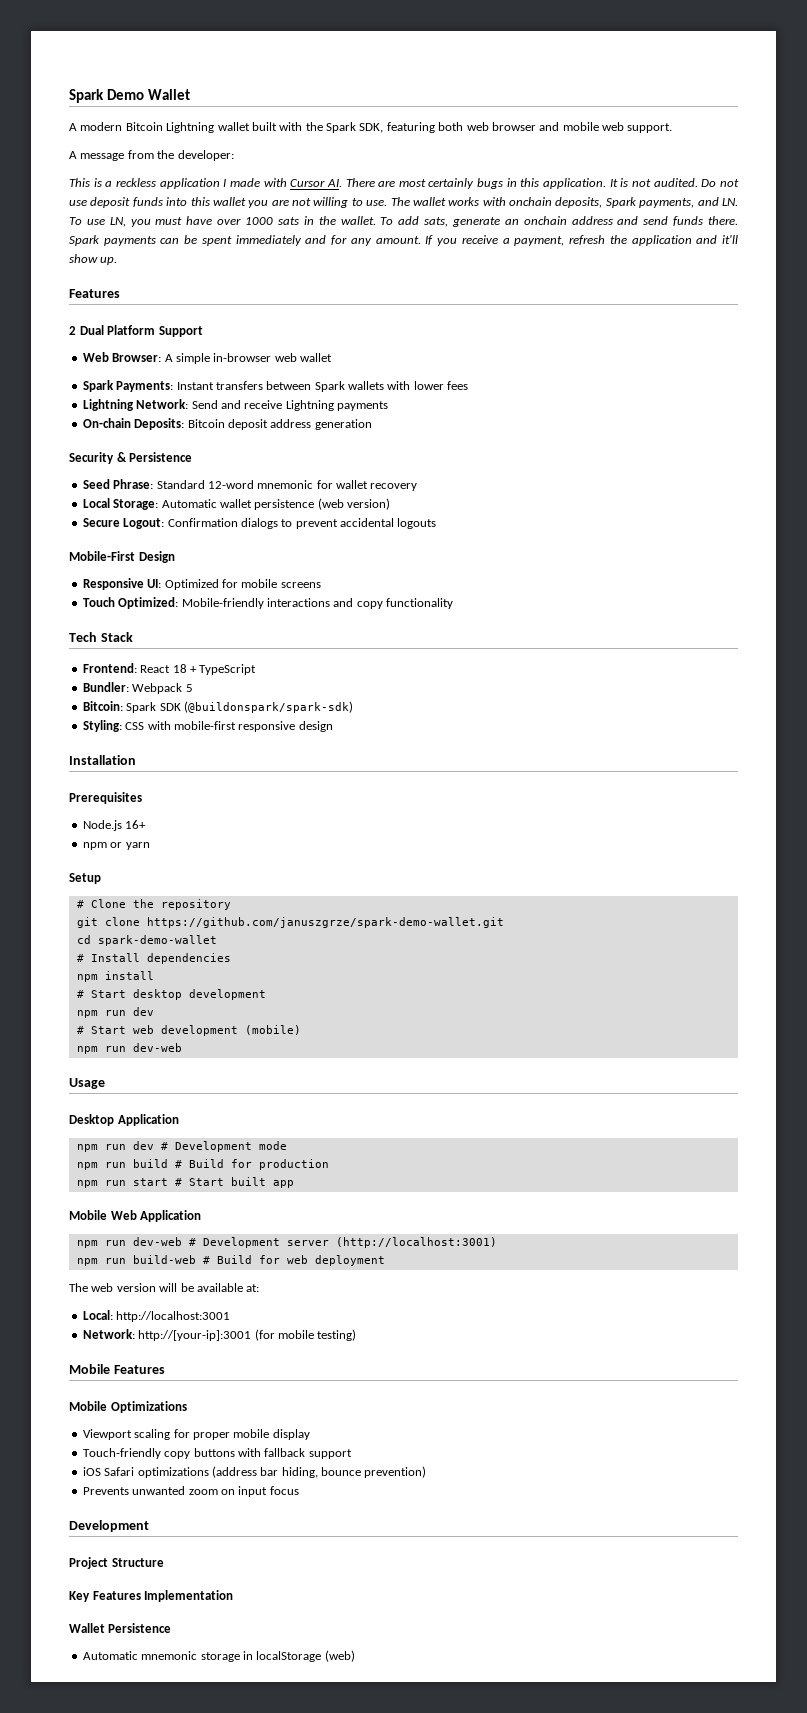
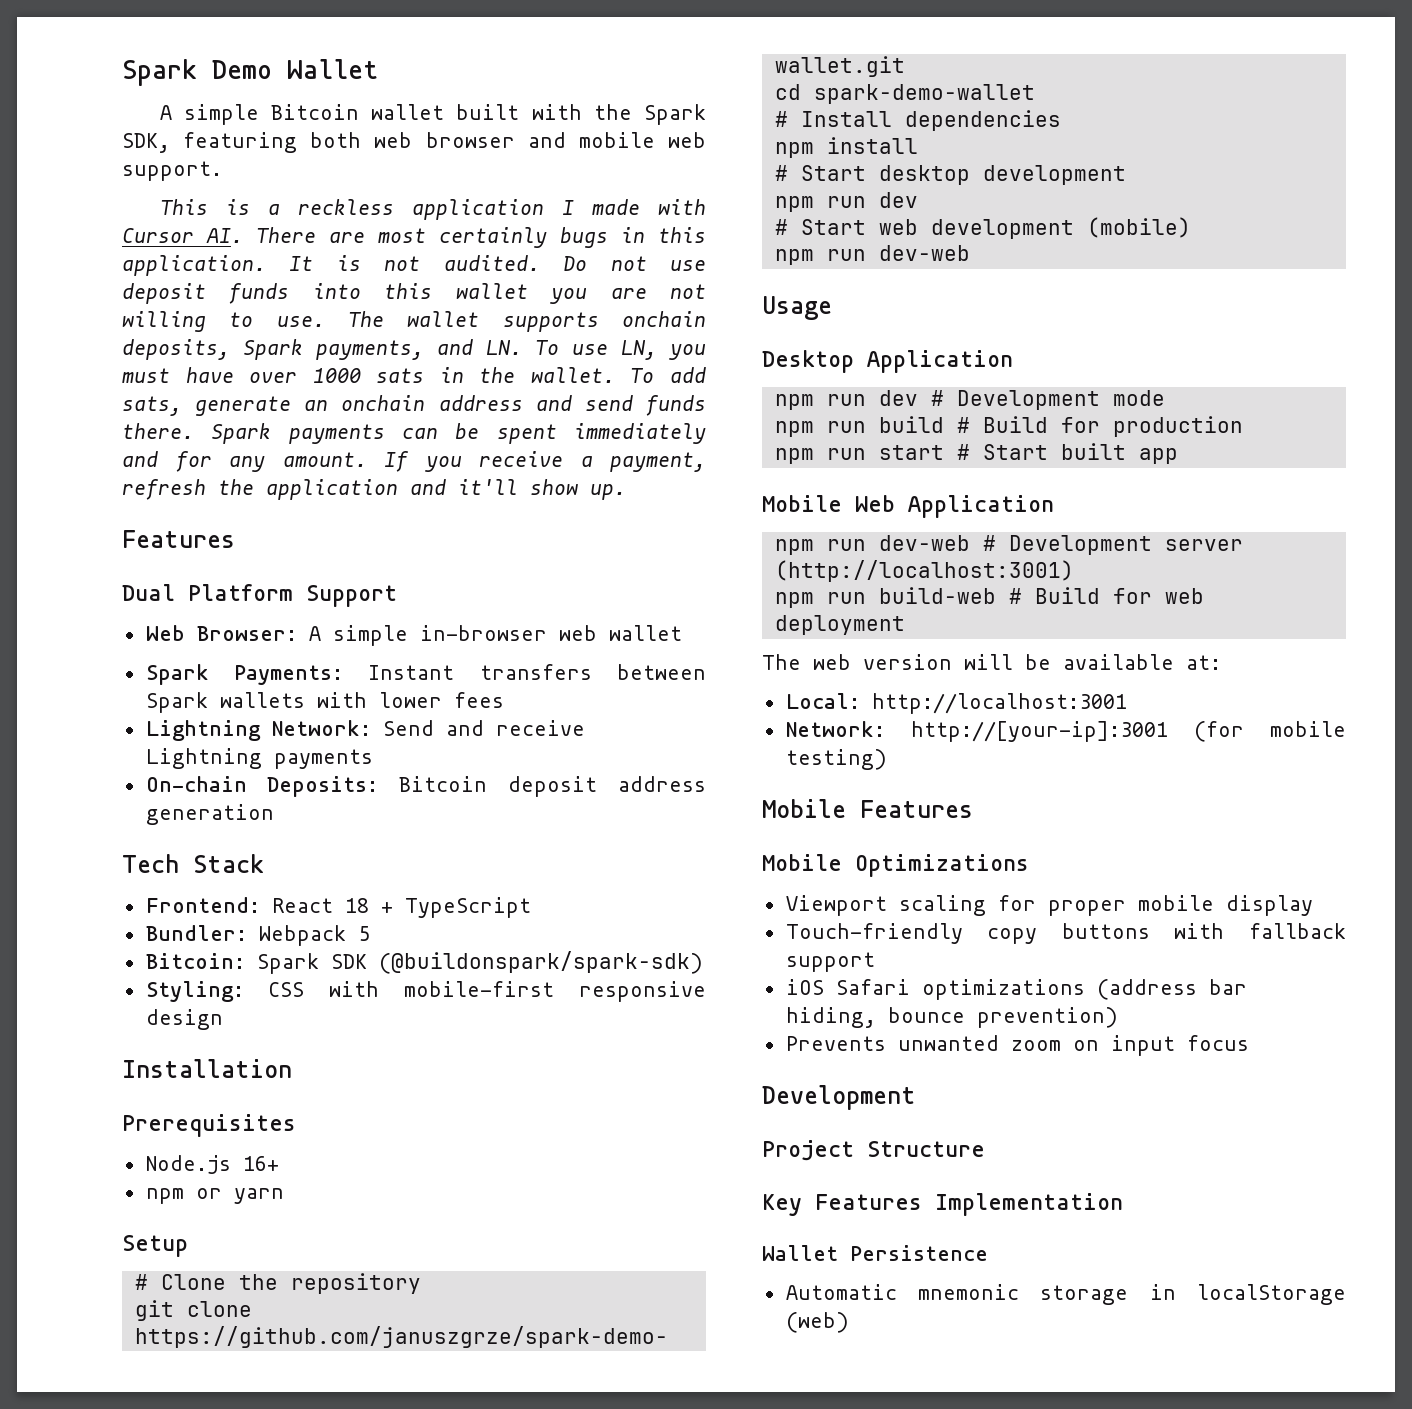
- A modern Bitcoin Lightning wallet built with the Spark SDK, featuring both web browser and mobile web support.
+ A simple Bitcoin wallet built with the Spark SDK, featuring both web browser and mobile web support.
- A message from the developer:
- The wallet works with onchain deposits, Spark payments, and LN. To use LN, you must have over 1000 sats in the wallet.
+ The wallet supports onchain deposits, Spark payments, and LN. To use LN, you must have over 1000 sats in the wallet.
- 2 Dual Platform Support
+ Dual Platform Support
- Security & Persistence
- Seed Phrase: Standard 12-word mnemonic for wallet recovery
- Local Storage: Automatic wallet persistence (web version)
- Secure Logout: Confirmation dialogs to prevent accidental logouts
- Mobile-First Design
- Responsive UI: Optimized for mobile screens
- Touch Optimized: Mobile-friendly interactions and copy functionality

